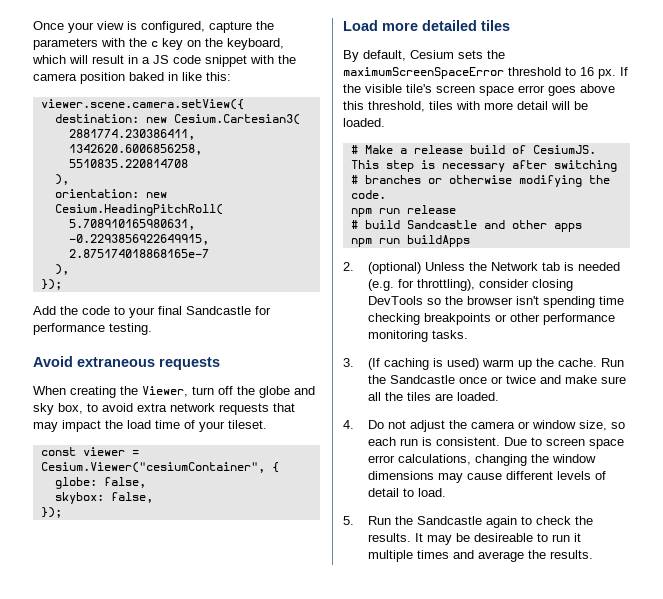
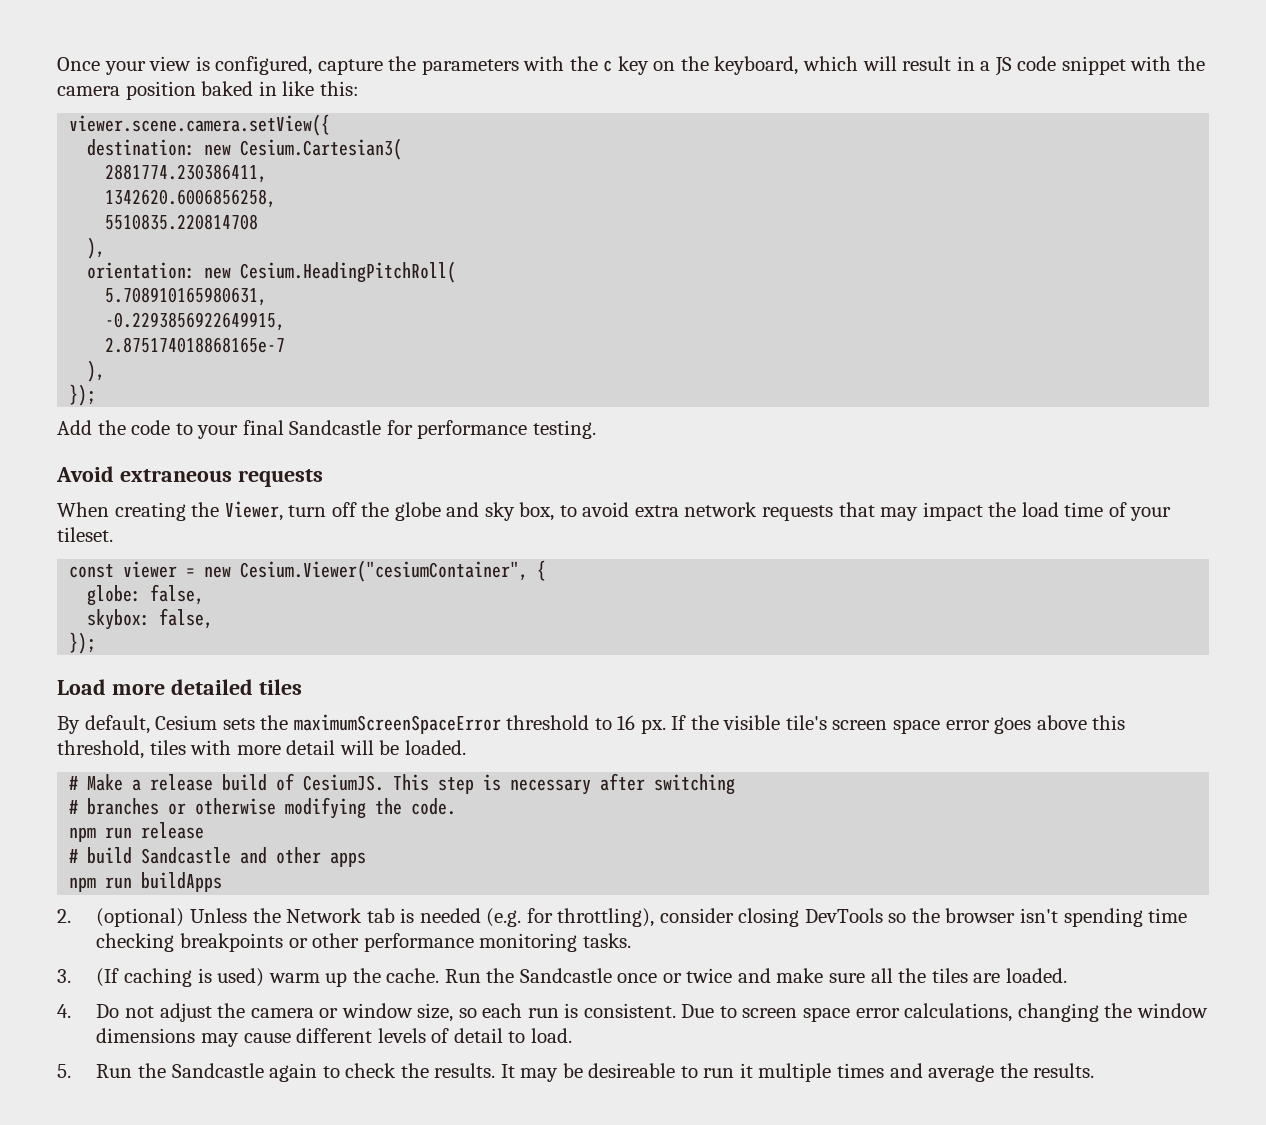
- const viewer = Cesium.Viewer("cesiumContainer", {
+ const viewer = new Cesium.Viewer("cesiumContainer", {

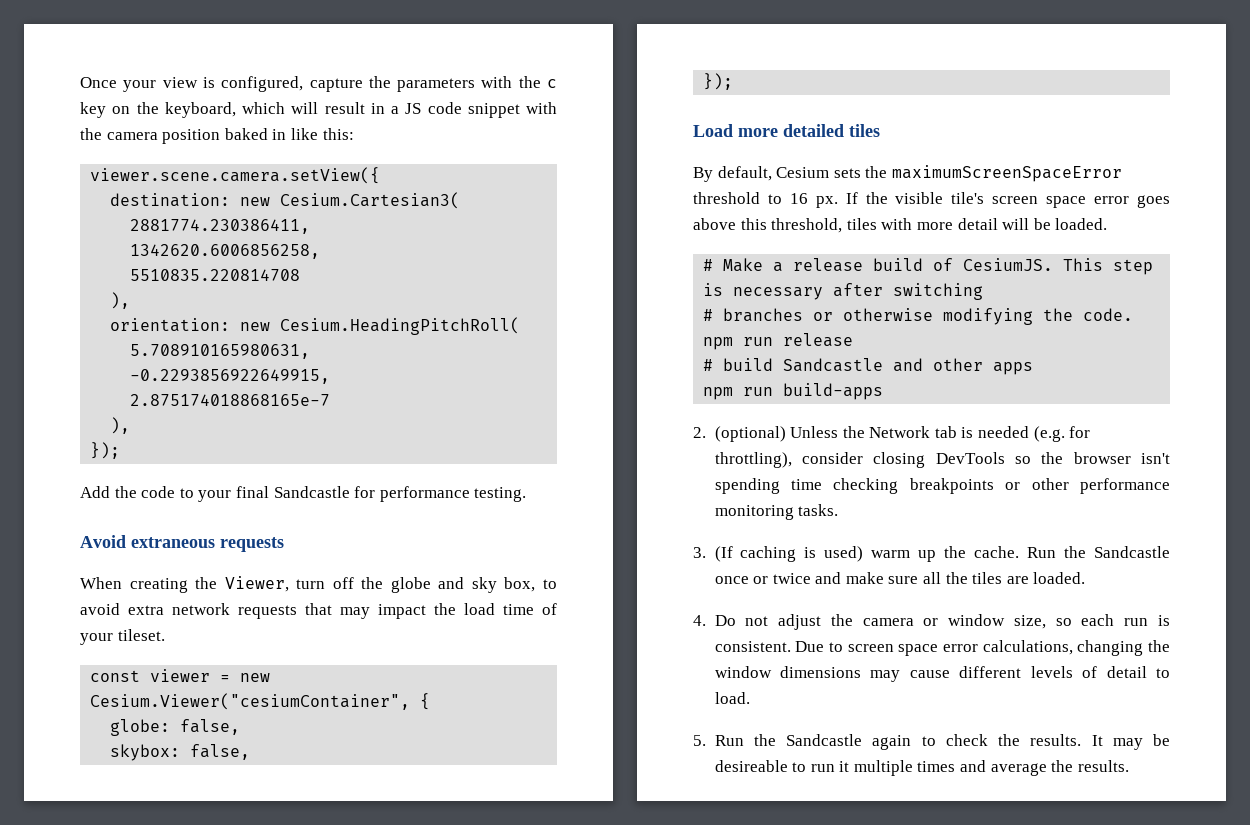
- npm run buildApps
+ npm run build-apps

